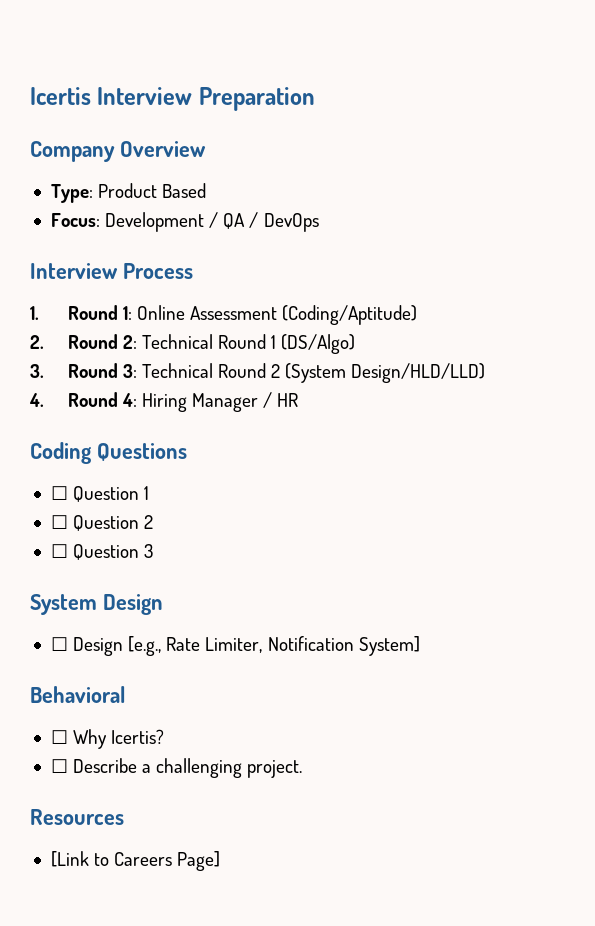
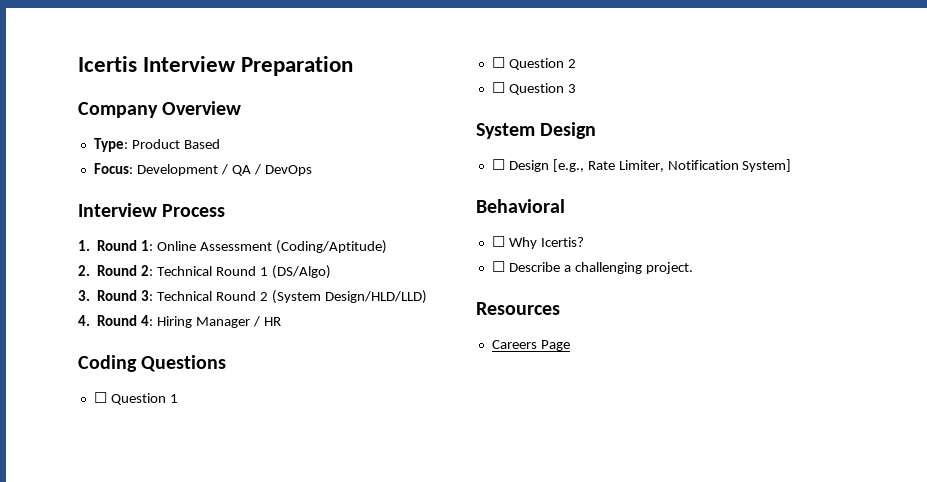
- [Link to Careers Page]
+ Careers Page

